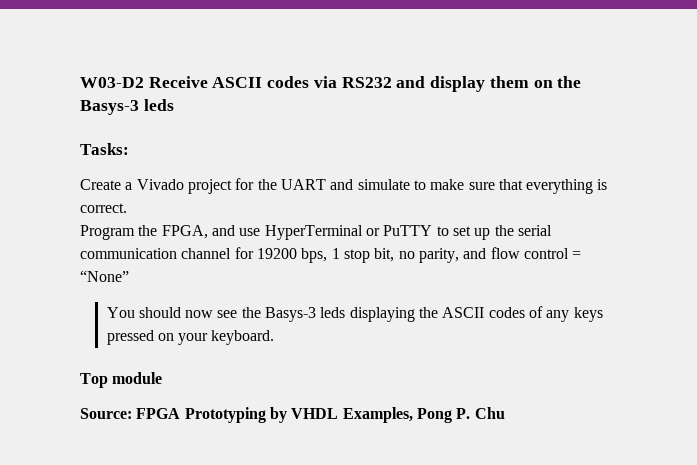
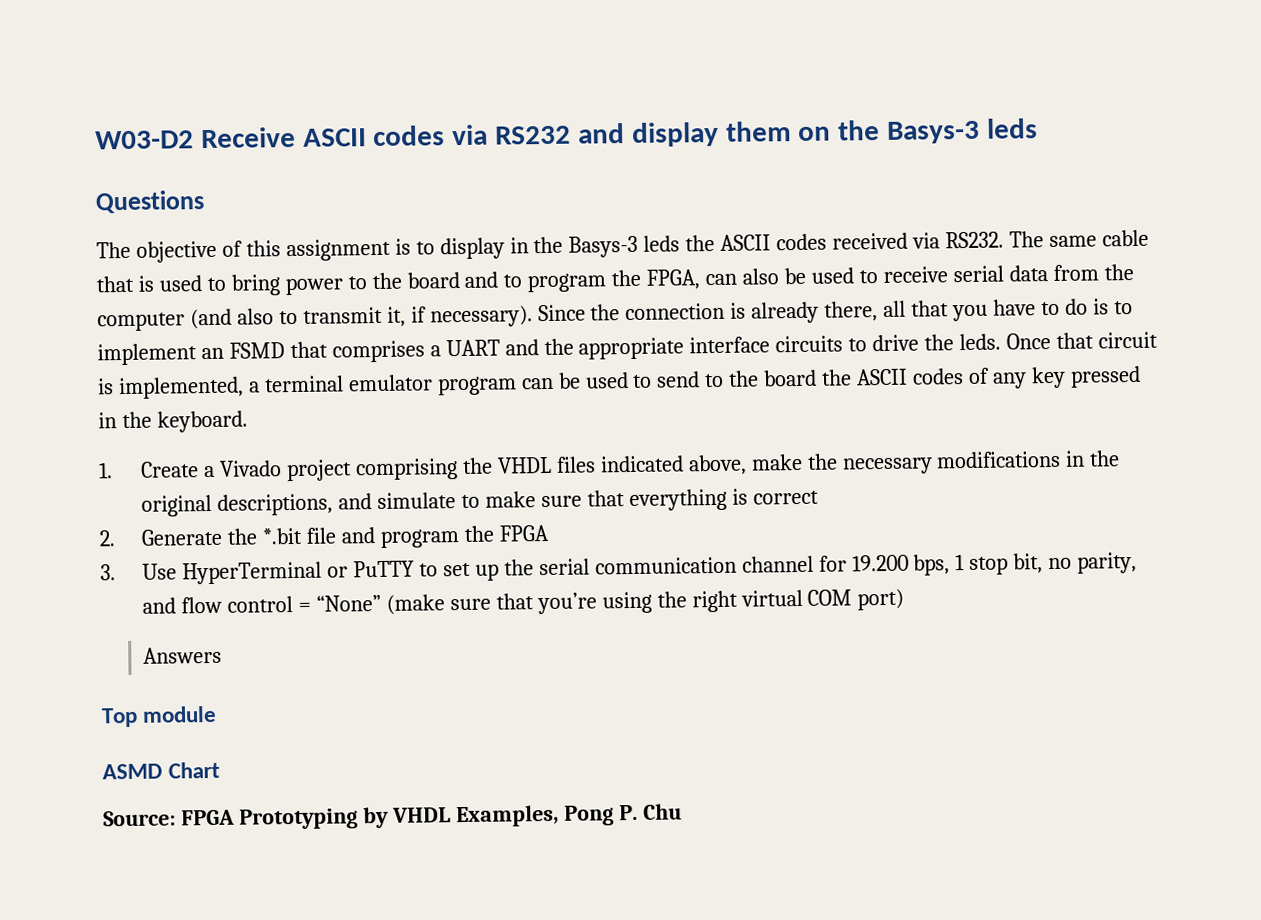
- Tasks:
- Create a Vivado project for the UART and simulate to make sure that everything is correct.
- Program the FPGA, and use HyperTerminal or PuTTY to set up the serial communication channel for 19200 bps, 1 stop bit, no parity, and flow control = “None”
- You should now see the Basys-3 leds displaying the ASCII codes of any keys pressed on your keyboard.
+ Questions
+ The objective of this assignment is to display in the Basys-3 leds the ASCII codes received via RS232. The same cable that is used to bring power to the board and to program the FPGA, can also be used to receive serial data from the computer (and also to transmit it, if necessary). Since the connection is already there, all that you have to do is to implement an FSMD that comprises a UART and the appropriate interface circuits to drive the leds. Once that circuit is implemented, a terminal emulator program can be used to send to the board the ASCII codes of any key pressed in the keyboard.
+ 1. Create a Vivado project comprising the VHDL files indicated above, make the necessary modifications in the original descriptions, and simulate to make sure that everything is correct
+ 2. Generate the *.bit file and program the FPGA
+ 3. Use HyperTerminal or PuTTY to set up the serial communication channel for 19.200 bps, 1 stop bit, no parity, and flow control = “None” (make sure that you’re using the right virtual COM port)
+ Answers
+ ASMD Chart

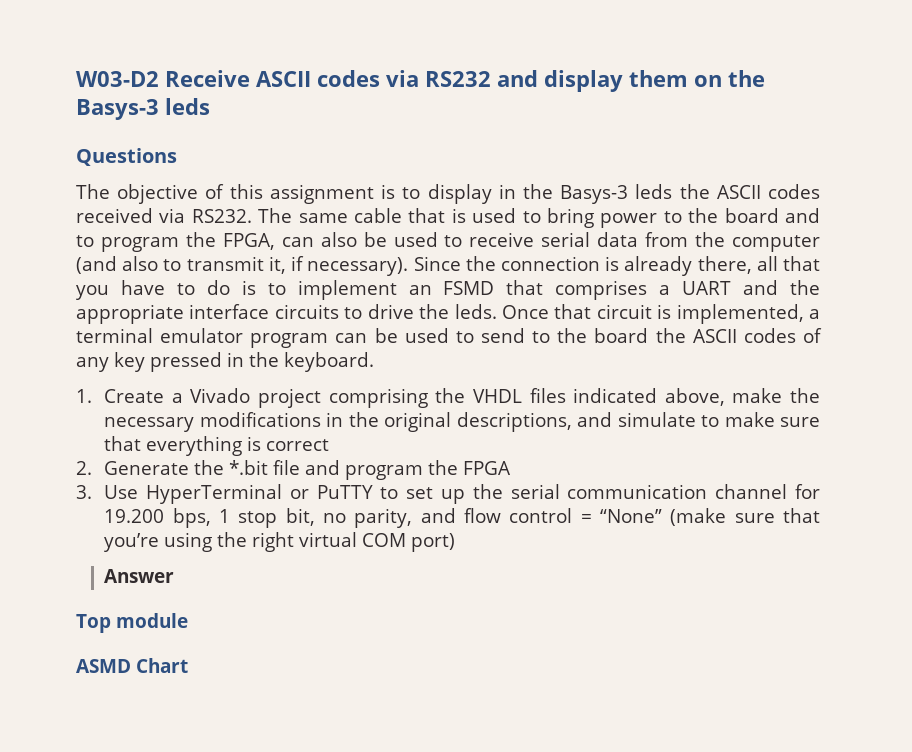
- Answers
+ Answer
- Source: FPGA Prototyping by VHDL Examples, Pong P. Chu

